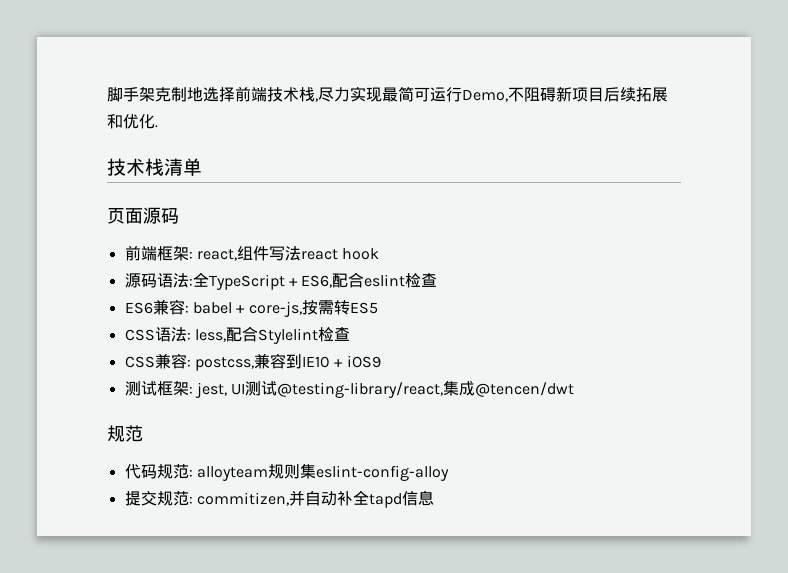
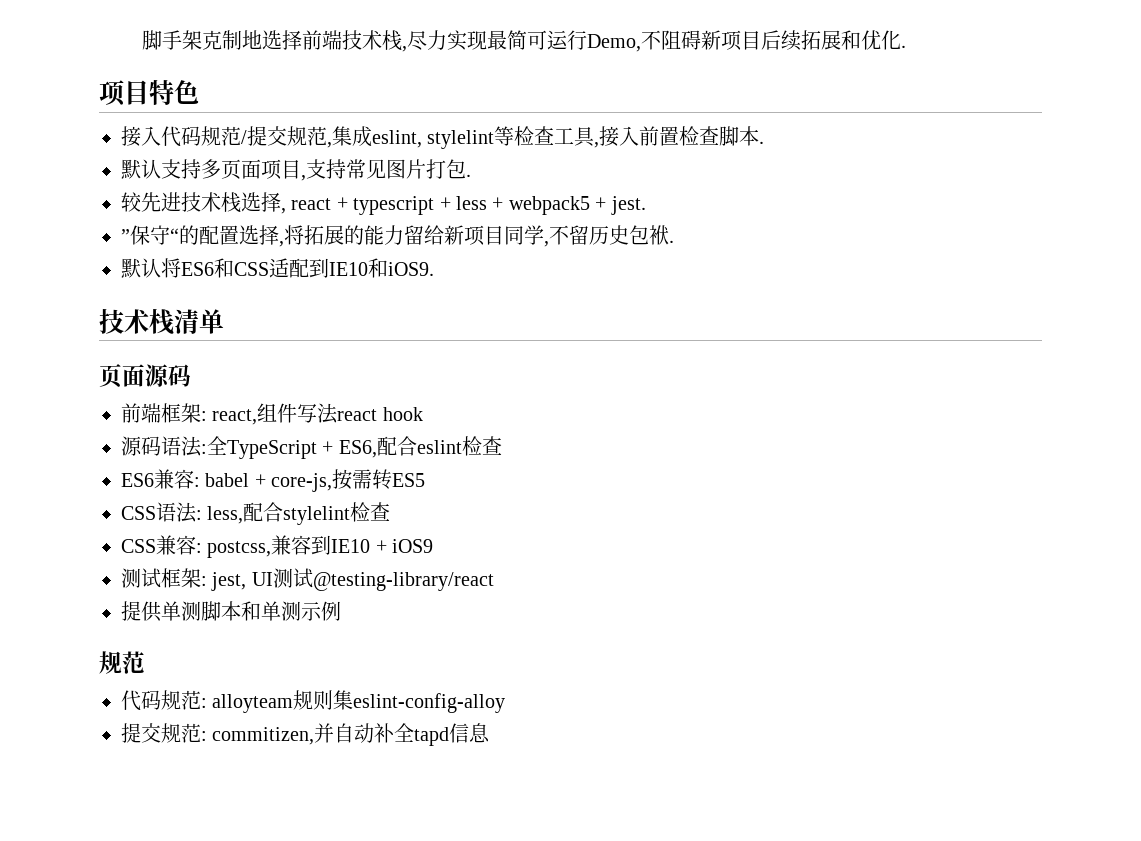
+ 项目特色
+ 接入代码规范/提交规范,集成eslint, stylelint等检查工具,接入前置检查脚本.
+ 默认支持多页面项目,支持常见图片打包.
+ 较先进技术栈选择, react + typescript + less + webpack5 + jest.
+ ”保守“的配置选择,将拓展的能力留给新项目同学,不留历史包袱.
+ 默认将ES6和CSS适配到IE10和iOS9.
- CSS语法: less,配合Stylelint检查
+ CSS语法: less,配合stylelint检查
- 测试框架: jest, UI测试@testing-library/react,集成@tencen/dwt
+ 测试框架: jest, UI测试@testing-library/react
+ 提供单测脚本和单测示例

